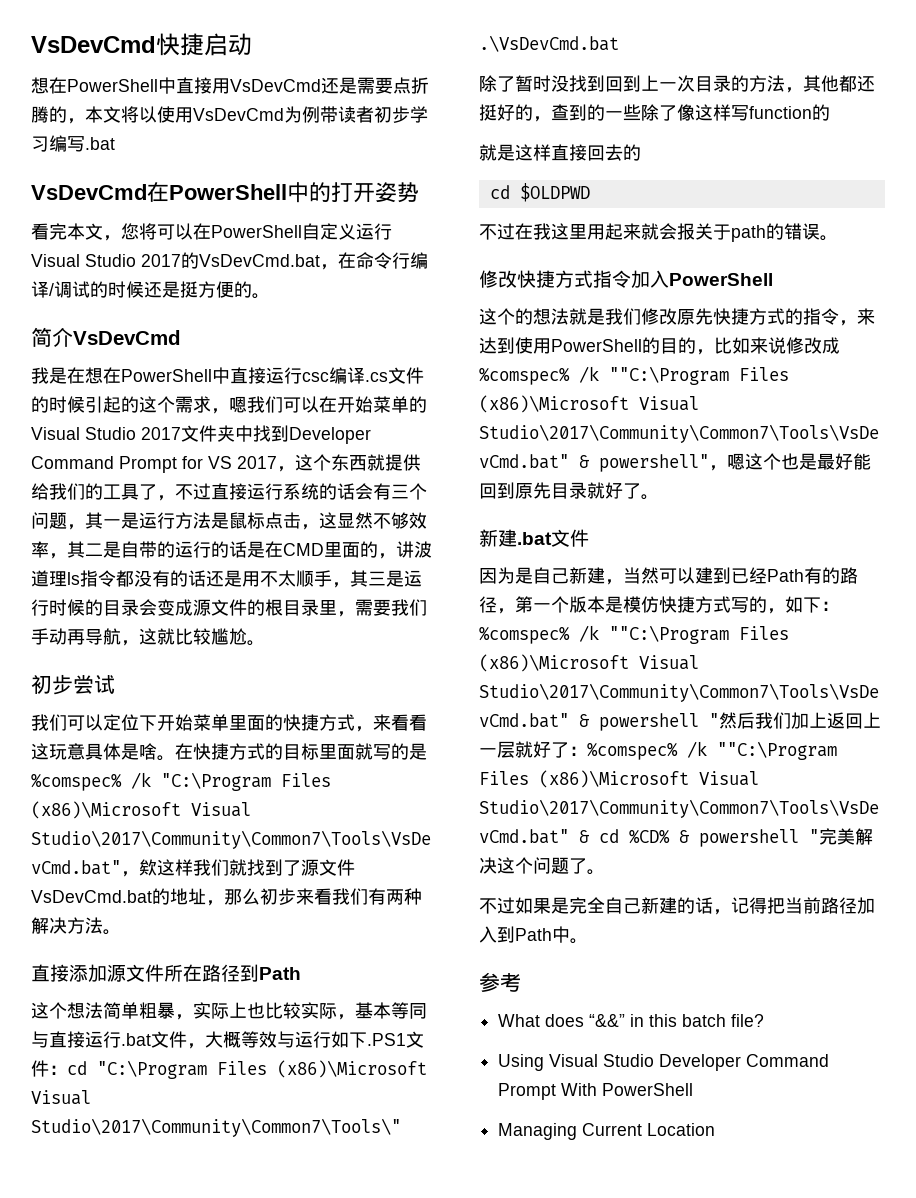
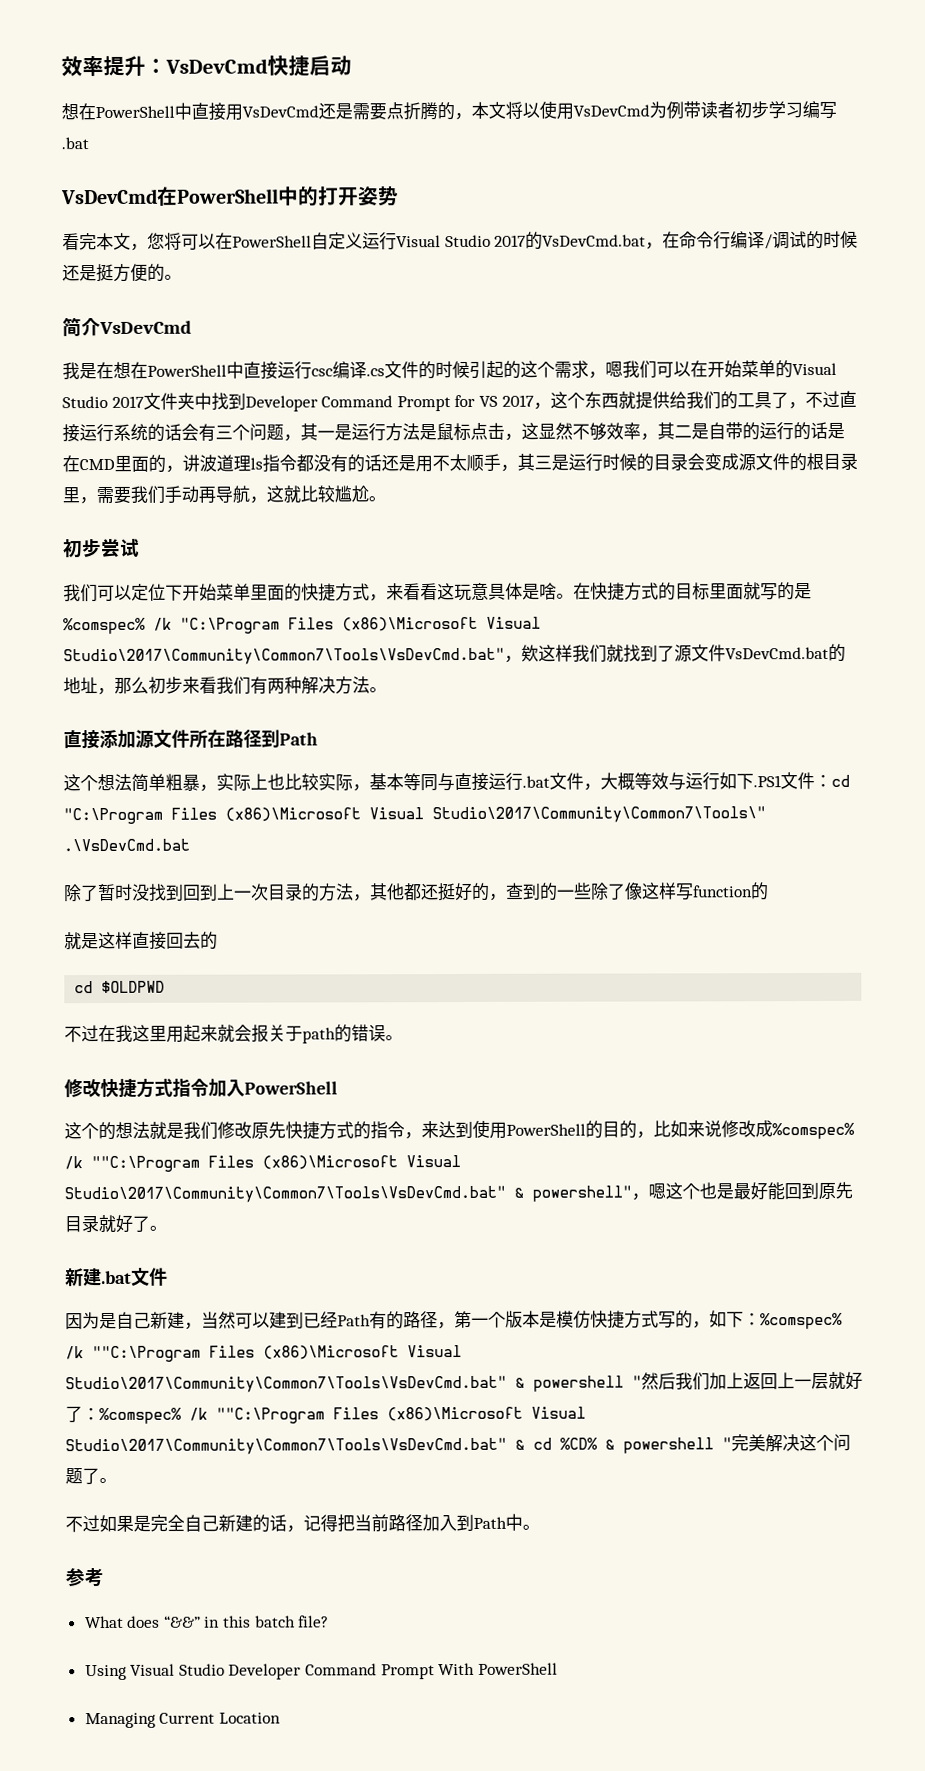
- VsDevCmd快捷启动
+ 效率提升：VsDevCmd快捷启动

